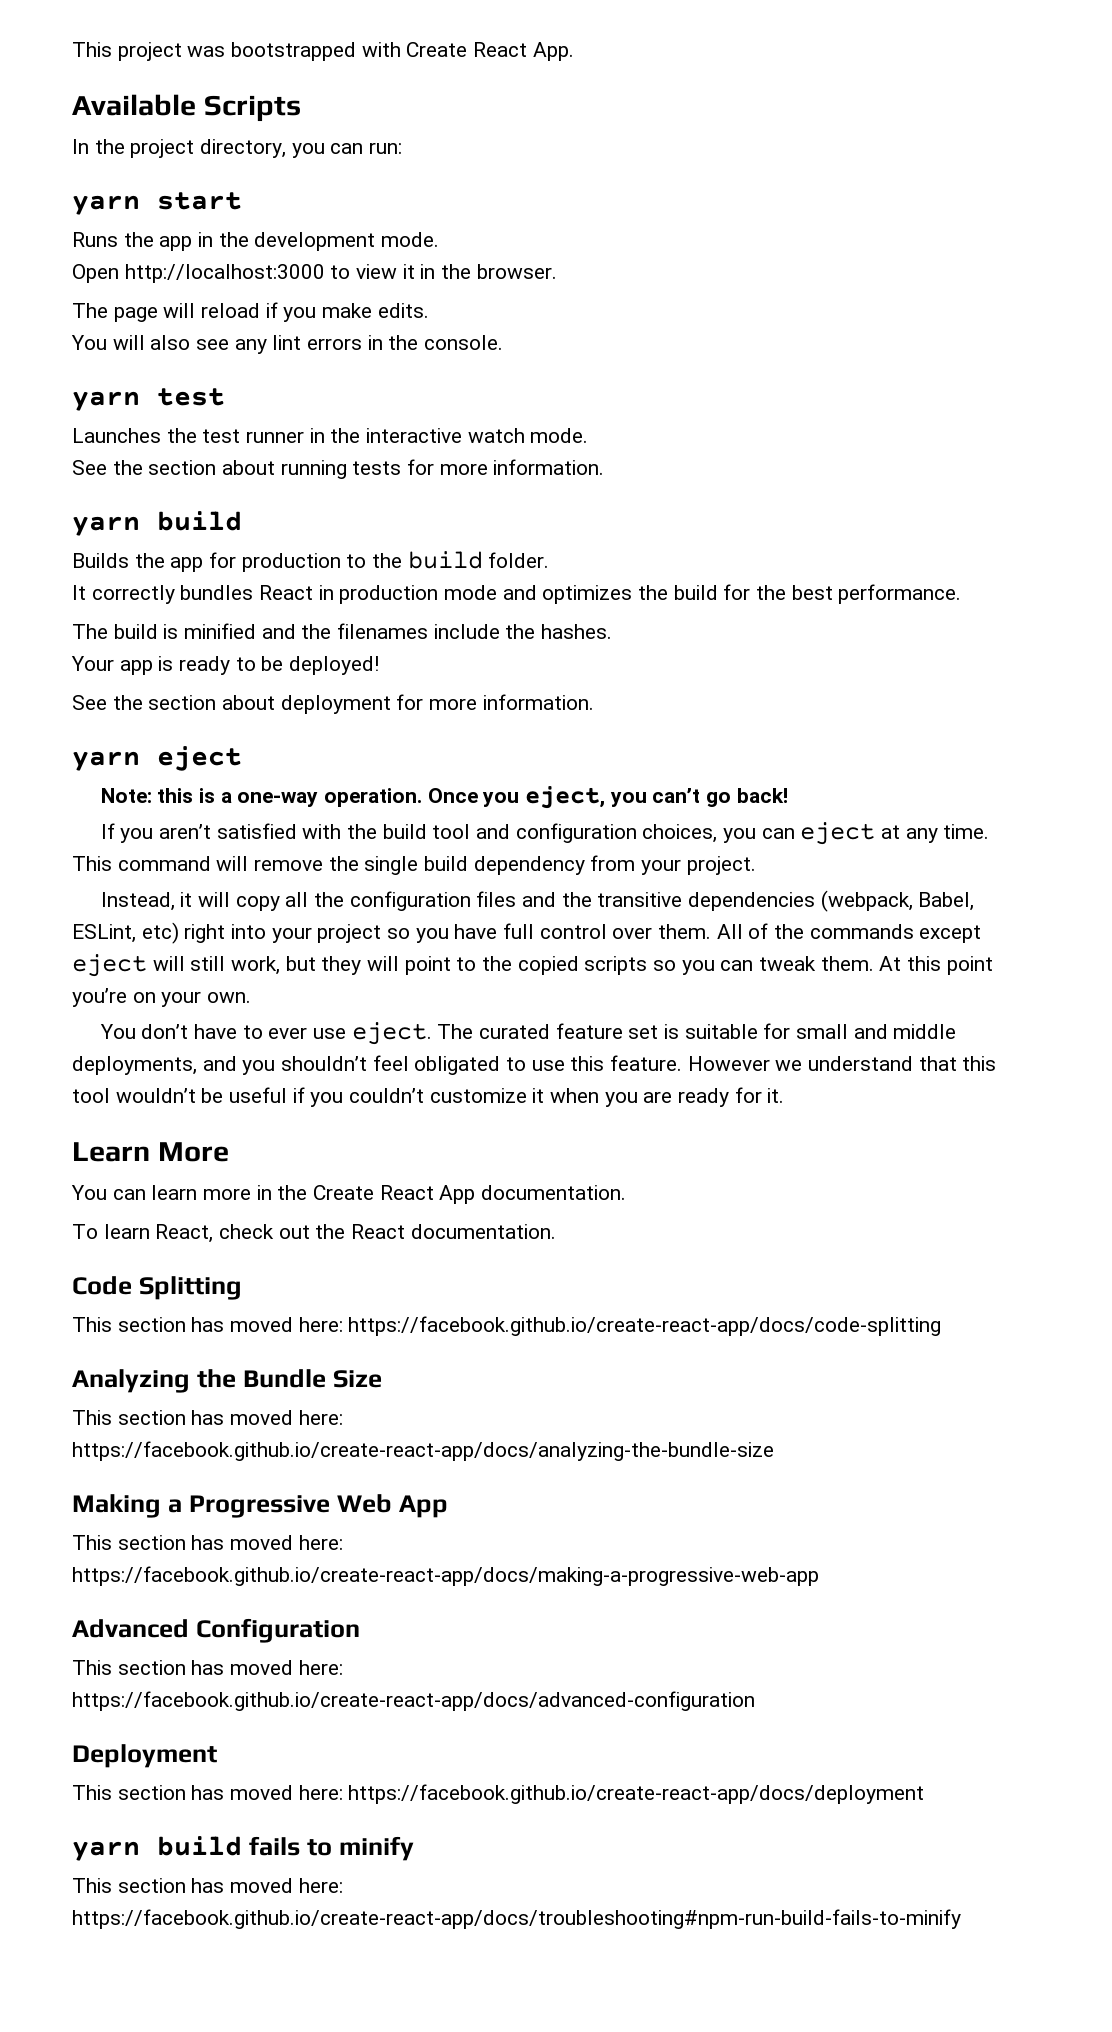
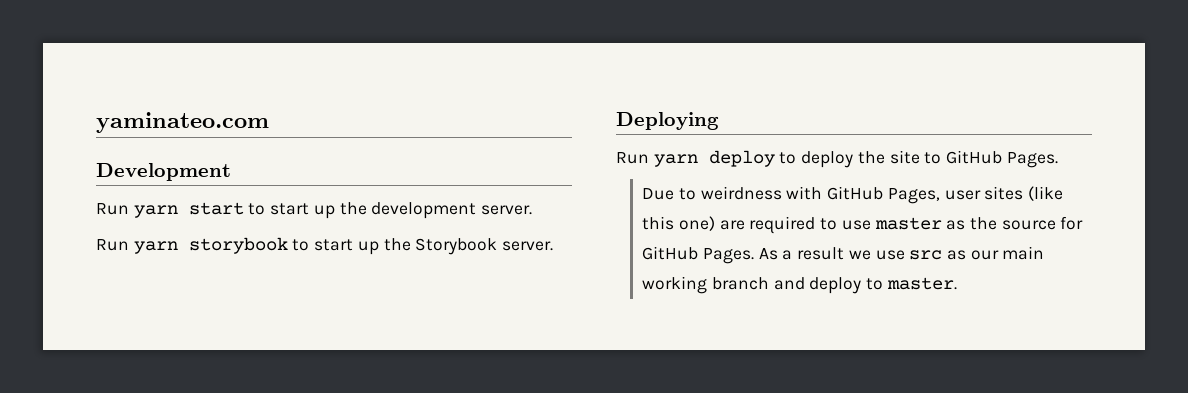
- This project was bootstrapped with Create React App.
- Available Scripts
- In the project directory, you can run:
- yarn start
- Runs the app in the development mode.
- Open http://localhost:3000 to view it in the browser.
- The page will reload if you make edits.
- You will also see any lint errors in the console.
- yarn test
- Launches the test runner in the interactive watch mode.
- See the section about running tests for more information.
- yarn build
- Builds the app for production to the build folder.
- It correctly bundles React in production mode and optimizes the build for the best performance.
- The build is minified and the filenames include the hashes.
- Your app is ready to be deployed!
- See the section about deployment for more information.
- yarn eject
- Note: this is a one-way operation. Once you eject, you can’t go back!
- If you aren’t satisfied with the build tool and configuration choices, you can eject at any time. This command will remove the single build dependency from your project.
- Instead, it will copy all the configuration files and the transitive dependencies (webpack, Babel, ESLint, etc) right into your project so you have full control over them. All of the commands except eject will still work, but they will point to the copied scripts so you can tweak them. At this point you’re on your own.
- You don’t have to ever use eject. The curated feature set is suitable for small and middle deployments, and you shouldn’t feel obligated to use this feature. However we understand that this tool wouldn’t be useful if you couldn’t customize it when you are ready for it.
- Learn More
- You can learn more in the Create React App documentation.
- To learn React, check out the React documentation.
- Code Splitting
- This section has moved here: https://facebook.github.io/create-react-app/docs/code-splitting
- Analyzing the Bundle Size
- This section has moved here: https://facebook.github.io/create-react-app/docs/analyzing-the-bundle-size
- Making a Progressive Web App
- This section has moved here: https://facebook.github.io/create-react-app/docs/making-a-progressive-web-app
- Advanced Configuration
- This section has moved here: https://facebook.github.io/create-react-app/docs/advanced-configuration
- Deployment
- This section has moved here: https://facebook.github.io/create-react-app/docs/deployment
- yarn build fails to minify
- This section has moved here: https://facebook.github.io/create-react-app/docs/troubleshooting#npm-run-build-fails-to-minify
+ yaminateo.com
+ Development
+ Run yarn start to start up the development server.
+ Run yarn storybook to start up the Storybook server.
+ Deploying
+ Run yarn deploy to deploy the site to GitHub Pages.
+ Due to weirdness with GitHub Pages, user sites (like this one) are required to use master as the source for GitHub Pages. As a result we use src as our main working branch and deploy to master.

